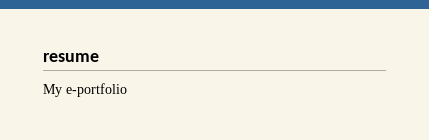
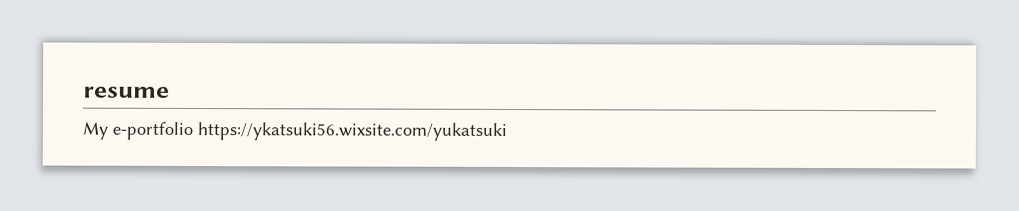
- My e-portfolio
+ My e-portfolio https://ykatsuki56.wixsite.com/yukatsuki

